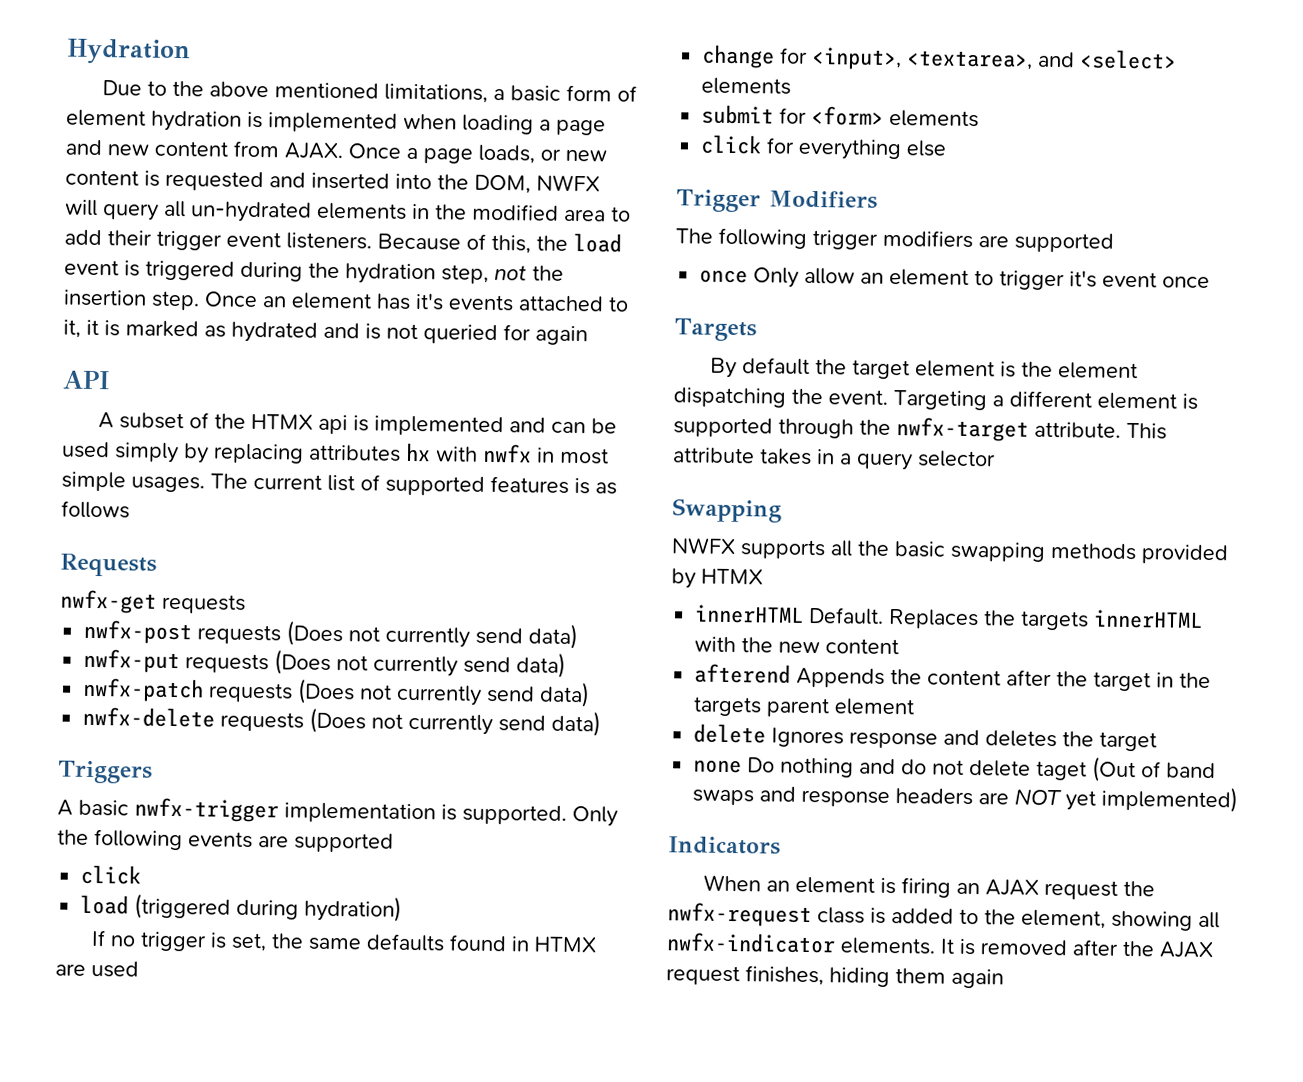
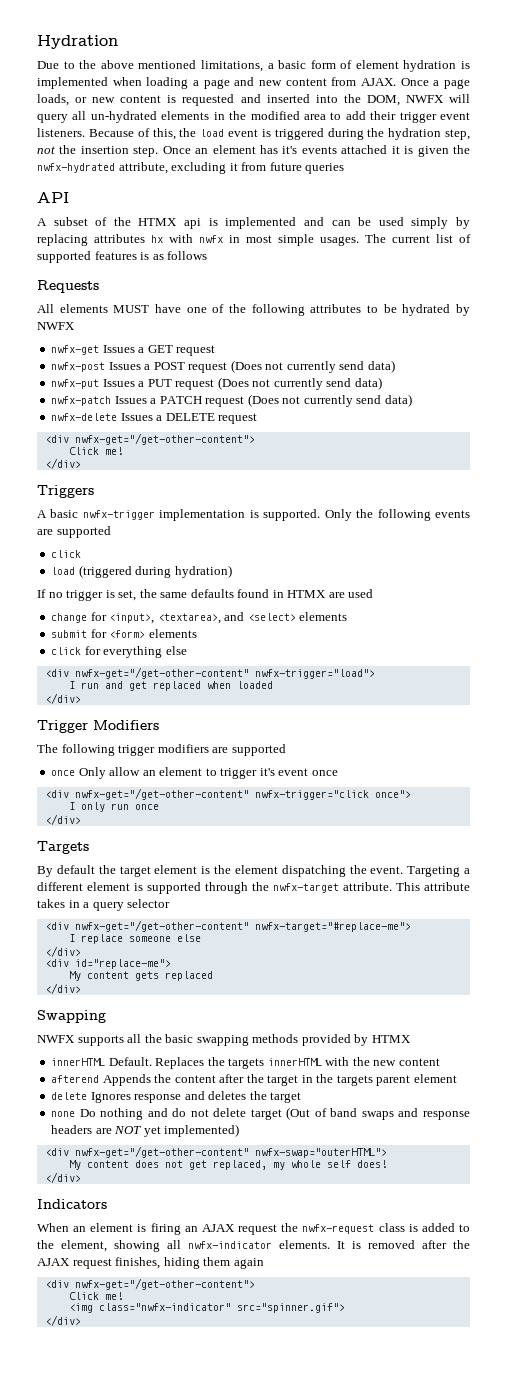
- Once an element has it's events attached to it, it is marked as hydrated and is not queried for again
+ Once an element has it's events attached it is given the nwfx-hydrated attribute, excluding it from future queries
- nwfx-get requests
- nwfx-post requests (Does not currently send data)
+ All elements MUST have one of the following attributes to be hydrated by NWFX
+ nwfx-get Issues a GET request
+ nwfx-post Issues a POST request (Does not currently send data)
- nwfx-put requests (Does not currently send data)
+ nwfx-put Issues a PUT request (Does not currently send data)
- nwfx-patch requests (Does not currently send data)
+ nwfx-patch Issues a PATCH request (Does not currently send data)
- nwfx-delete requests (Does not currently send data)
+ nwfx-delete Issues a DELETE request
+ <div nwfx-get="/get-other-content">
+ Click me!
+ </div>
+ <div nwfx-get="/get-other-content" nwfx-trigger="load">
+ I run and get replaced when loaded
+ </div>
+ <div nwfx-get="/get-other-content" nwfx-trigger="click once">
+ I only run once
+ </div>
+ <div nwfx-get="/get-other-content" nwfx-target="#replace-me">
+ I replace someone else
+ </div>
+ <div id="replace-me">
+ My content gets replaced
+ </div>
- none Do nothing and do not delete taget (Out of band swaps and response headers are NOT yet implemented)
+ none Do nothing and do not delete target (Out of band swaps and response headers are NOT yet implemented)
+ <div nwfx-get="/get-other-content" nwfx-swap="outerHTML">
+ My content does not get replaced, my whole self does!
+ </div>
  It is removed after the AJAX request finishes, hiding them again
+ <div nwfx-get="/get-other-content">
+ Click me!
+ <img class="nwfx-indicator" src="spinner.gif">
+ </div>

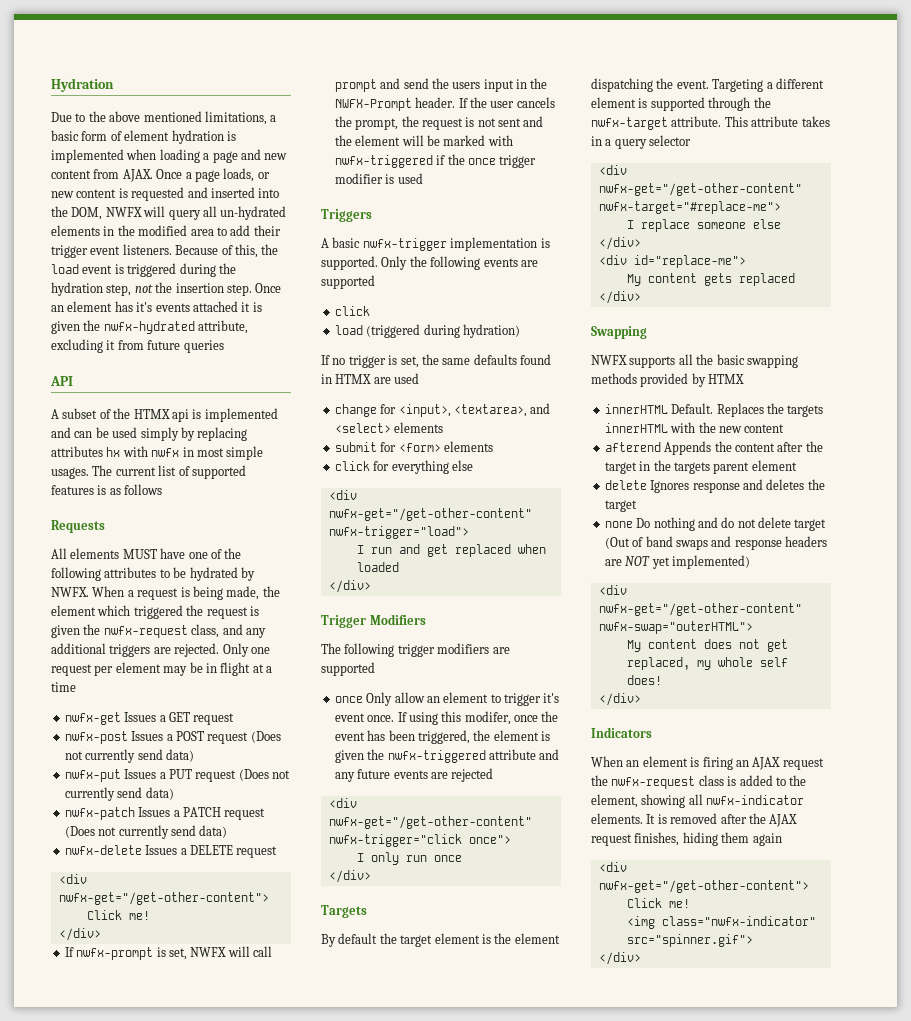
- All elements MUST have one of the following attributes to be hydrated by NWFX
+ All elements MUST have one of the following attributes to be hydrated by NWFX. When a request is being made, the element which triggered the request is given the nwfx-request class, and any additional triggers are rejected. Only one request per element may be in flight at a time
+ If nwfx-prompt is set, NWFX will call prompt and send the users input in the NWFX-Prompt header. If the user cancels the prompt, the request is not sent and the element will be marked with nwfx-triggered if the once trigger modifier is used
- once Only allow an element to trigger it's event once
+ once Only allow an element to trigger it's event once. If using this modifer, once the event has been triggered, the element is given the nwfx-triggered attribute and any future events are rejected

